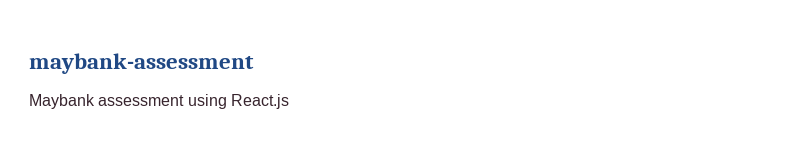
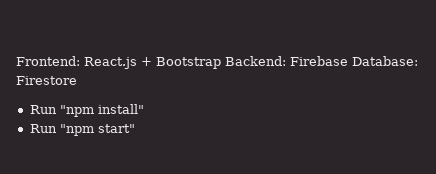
- maybank-assessment
- Maybank assessment using React.js
+ Frontend: React.js + Bootstrap Backend: Firebase Database: Firestore
+ Run "npm install"
+ Run "npm start"

